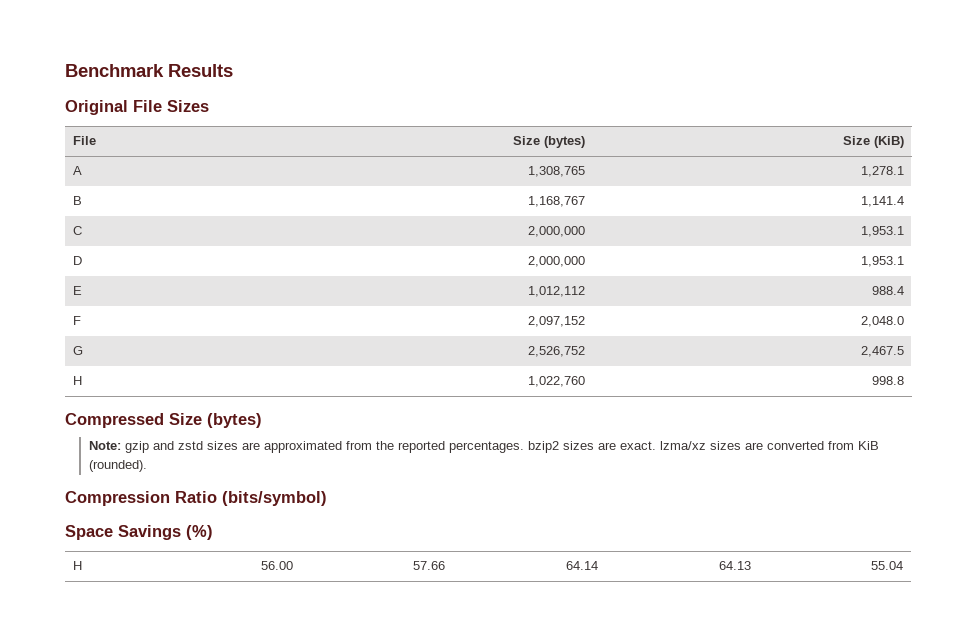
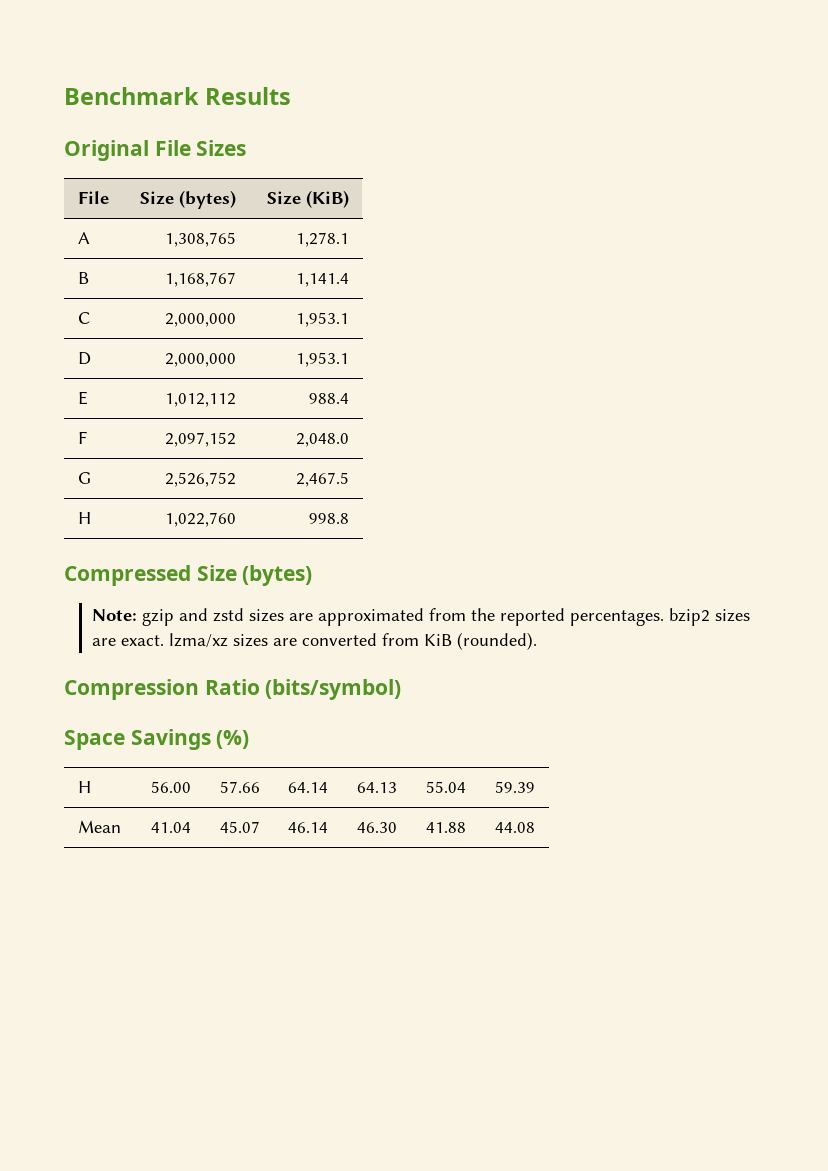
- H | 56.00 | 57.66 | 64.14 | 64.13 | 55.04
+ H | 56.00 | 57.66 | 64.14 | 64.13 | 55.04 | 59.39
+ Mean | 41.04 | 45.07 | 46.14 | 46.30 | 41.88 | 44.08

